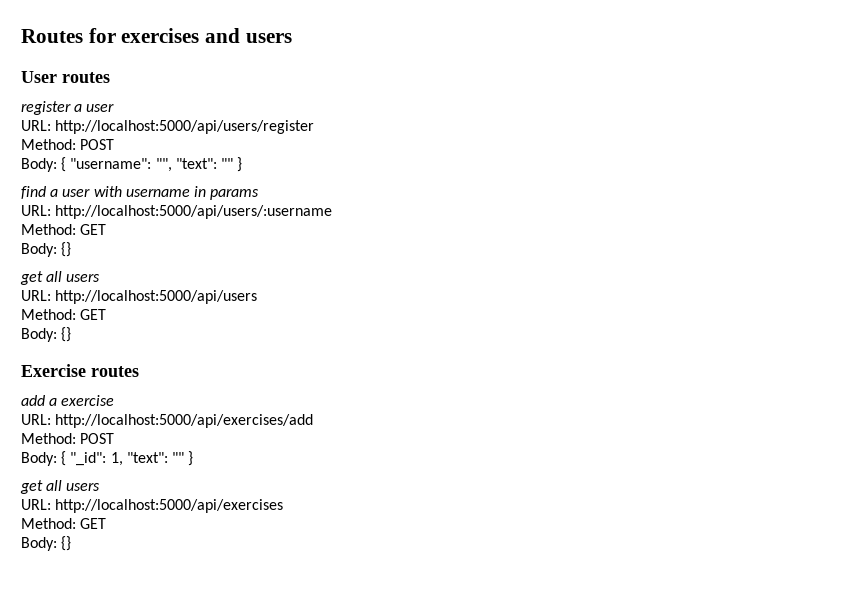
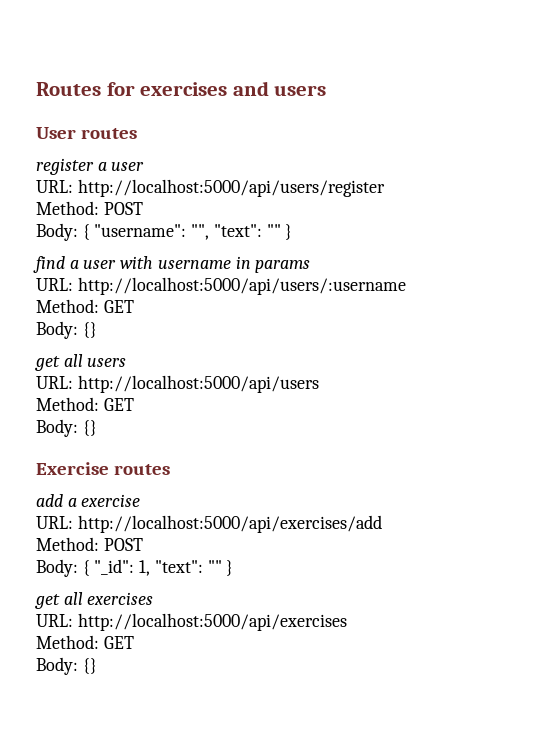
  Body: { "_id": 1, "text": "" }
- get all users
+ get all exercises

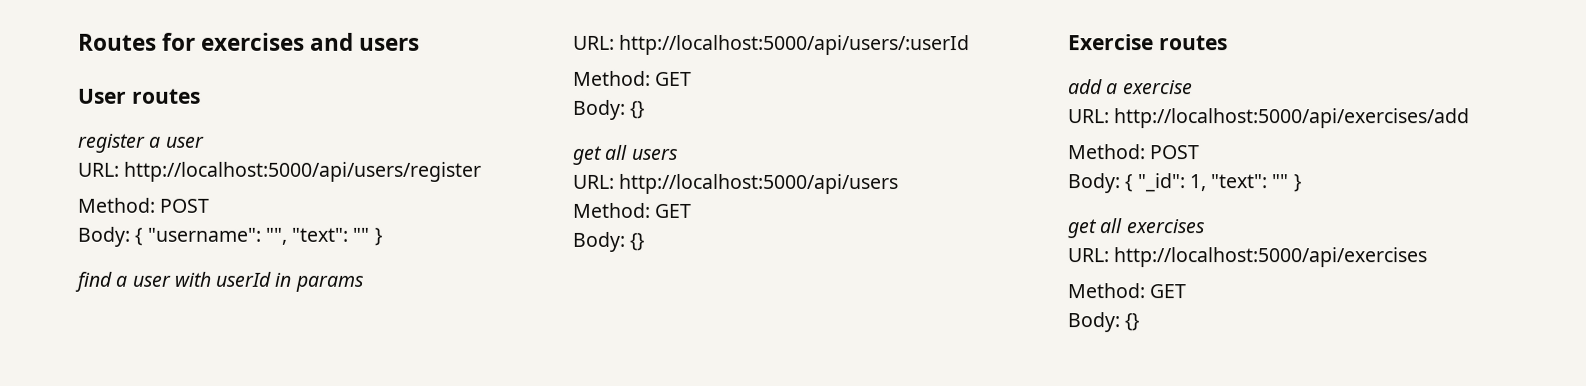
- find a user with username in params
+ find a user with userId in params
- URL: http://localhost:5000/api/users/:username
+ URL: http://localhost:5000/api/users/:userId

